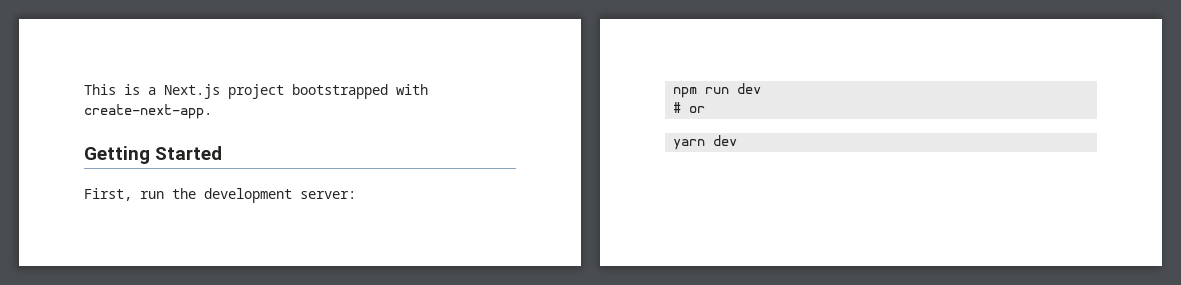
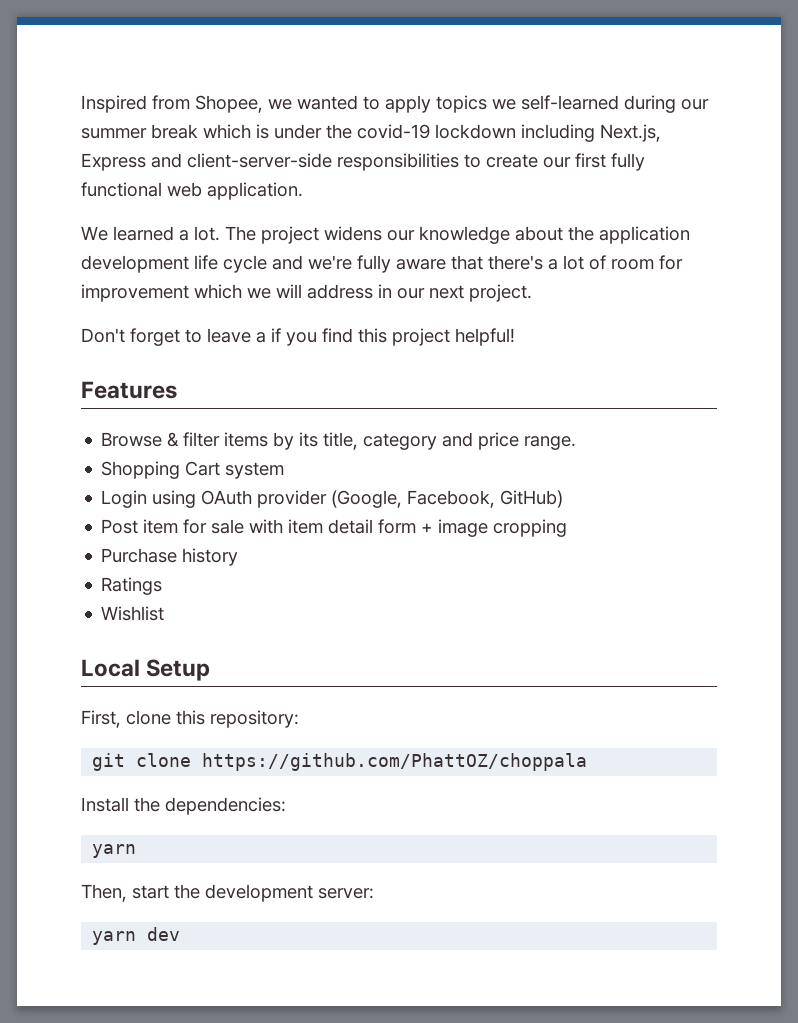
- This is a Next.js project bootstrapped with create-next-app.
- Getting Started
- First, run the development server:
- npm run dev
- # or
+ Inspired from Shopee, we wanted to apply topics we self-learned during our summer break which is under the covid-19 lockdown including Next.js, Express and client-server-side responsibilities to create our first fully functional web application.
+ We learned a lot. The project widens our knowledge about the application development life cycle and we're fully aware that there's a lot of room for improvement which we will address in our next project.
+ Don't forget to leave a if you find this project helpful!
+ Features
+ Browse & filter items by its title, category and price range.
+ Shopping Cart system
+ Login using OAuth provider (Google, Facebook, GitHub)
+ Post item for sale with item detail form + image cropping
+ Purchase history
+ Ratings
+ Wishlist
+ Local Setup
+ First, clone this repository:
+ git clone https://github.com/PhattOZ/choppala
+ Install the dependencies:
+ yarn
+ Then, start the development server:

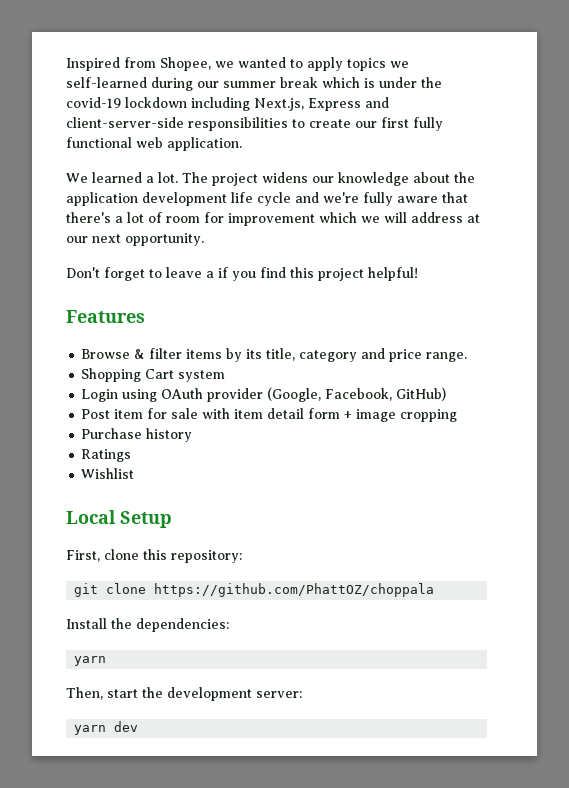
- The project widens our knowledge about the application development life cycle and we're fully aware that there's a lot of room for improvement which we will address in our next project.
+ The project widens our knowledge about the application development life cycle and we're fully aware that there's a lot of room for improvement which we will address at our next opportunity.

